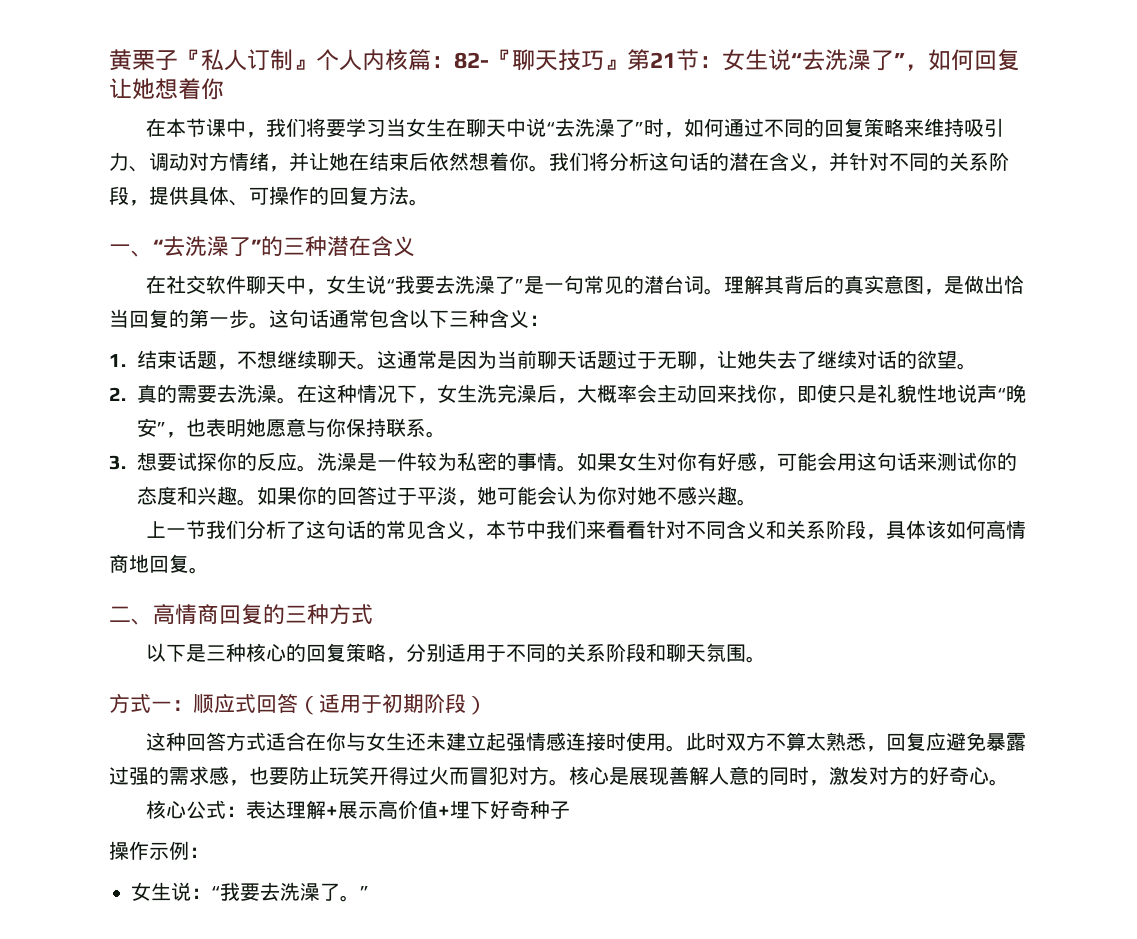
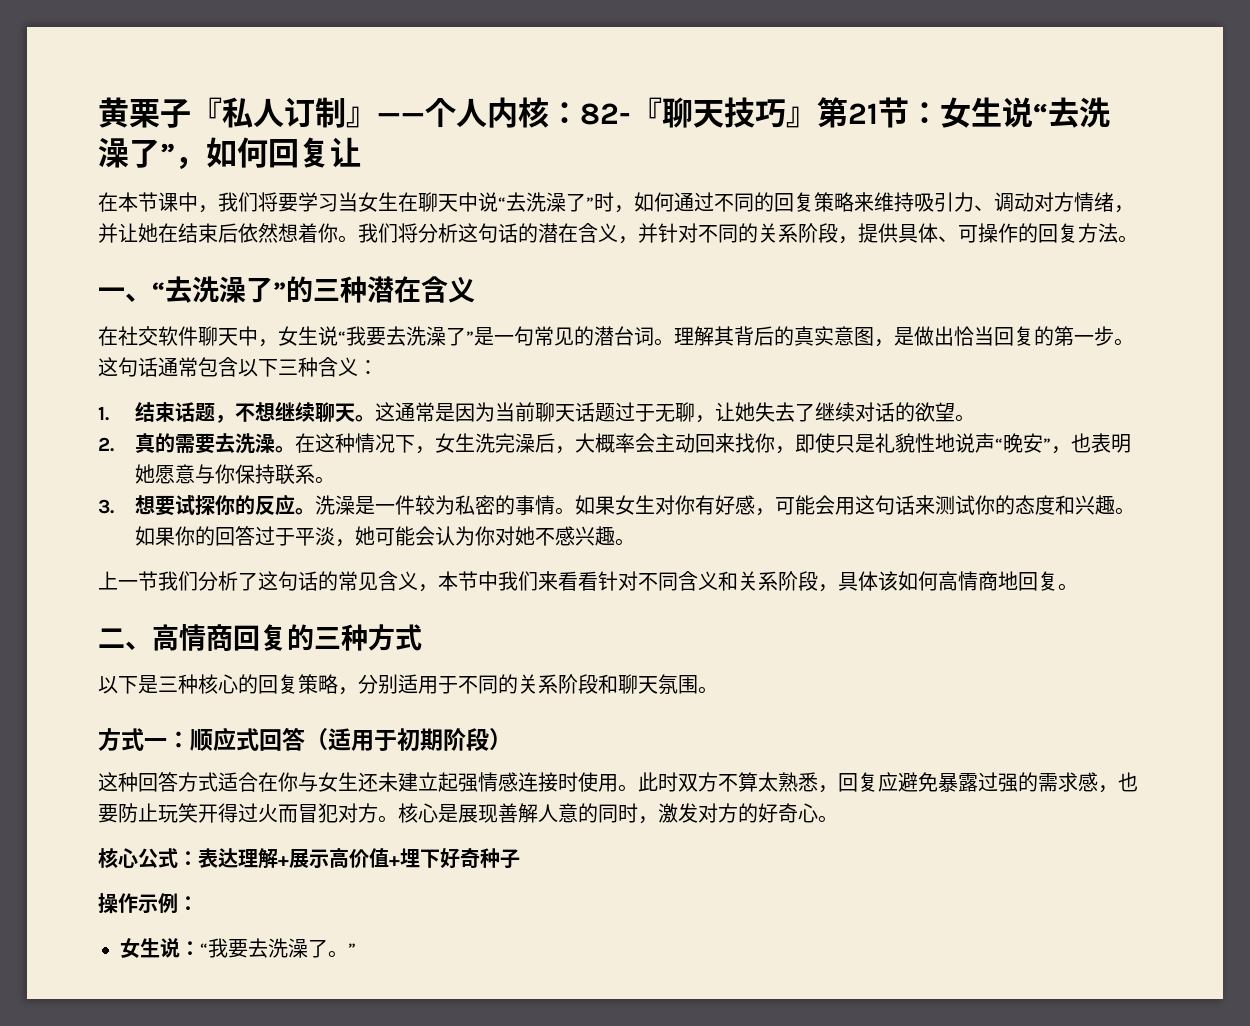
- 黄栗子『私人订制』个人内核篇：82-『聊天技巧』第21节：女生说“去洗澡了”，如何回复让她想着你
+ 黄栗子『私人订制』——个人内核：82-『聊天技巧』第21节：女生说“去洗澡了”，如何回复让

